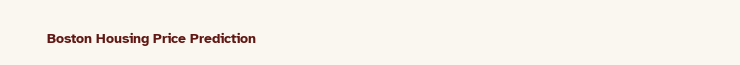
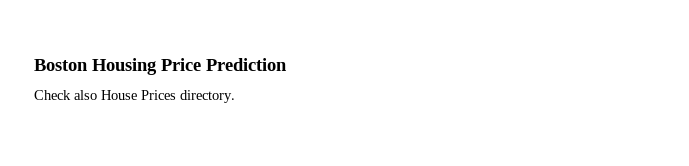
+ Check also House Prices directory.

